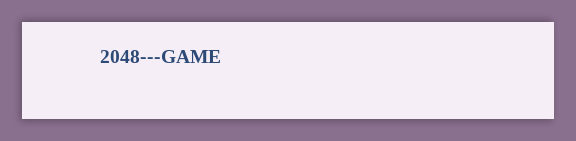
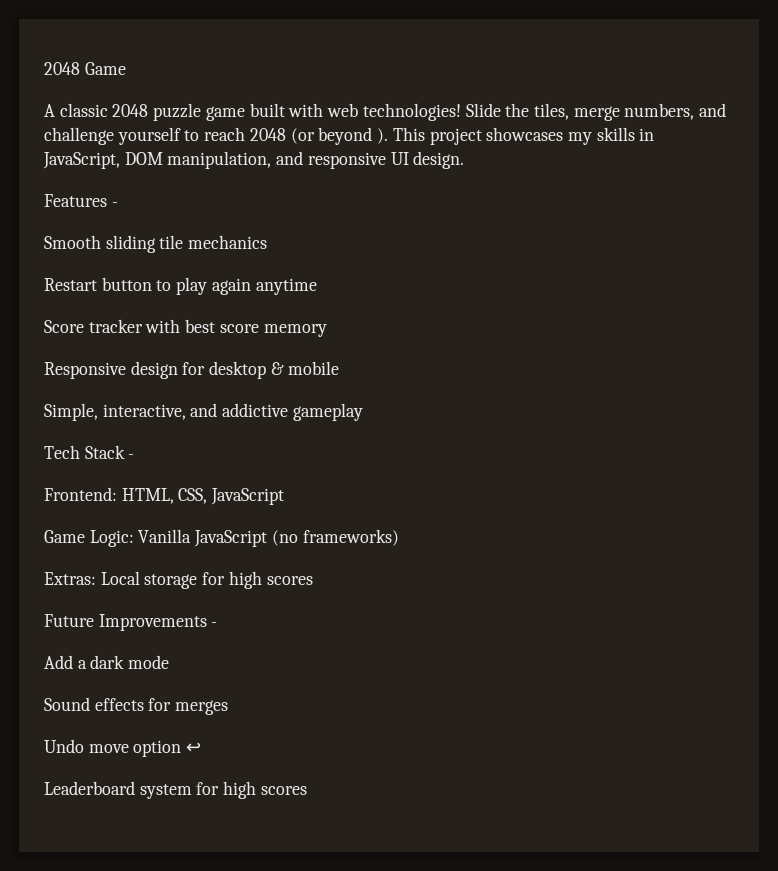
- 2048---GAME
+ 2048 Game
+ A classic 2048 puzzle game built with web technologies! Slide the tiles, merge numbers, and challenge yourself to reach 2048 (or beyond ). This project showcases my skills in JavaScript, DOM manipulation, and responsive UI design.
+ Features -
+ Smooth sliding tile mechanics
+ Restart button to play again anytime
+ Score tracker with best score memory
+ Responsive design for desktop & mobile
+ Simple, interactive, and addictive gameplay
+ Tech Stack -
+ Frontend: HTML, CSS, JavaScript
+ Game Logic: Vanilla JavaScript (no frameworks)
+ Extras: Local storage for high scores
+ Future Improvements -
+ Add a dark mode
+ Sound effects for merges
+ Undo move option ↩
+ Leaderboard system for high scores

